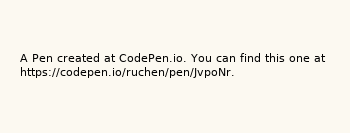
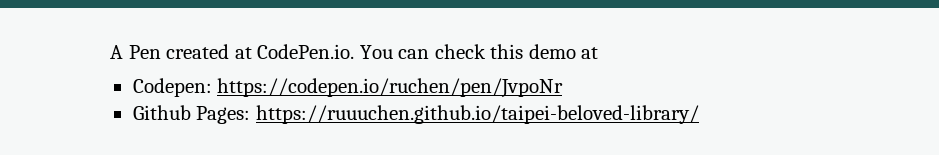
- A Pen created at CodePen.io. You can find this one at https://codepen.io/ruchen/pen/JvpoNr.
+ A Pen created at CodePen.io. You can check this demo at
+ Codepen: https://codepen.io/ruchen/pen/JvpoNr
+ Github Pages: https://ruuuchen.github.io/taipei-beloved-library/

